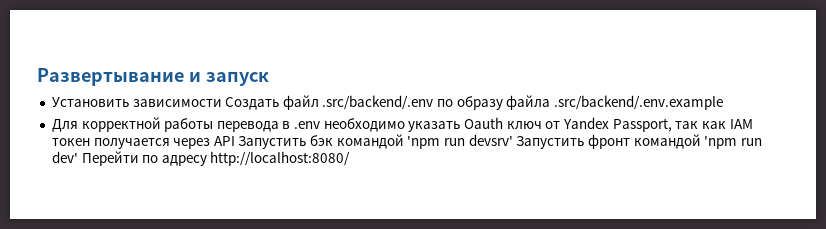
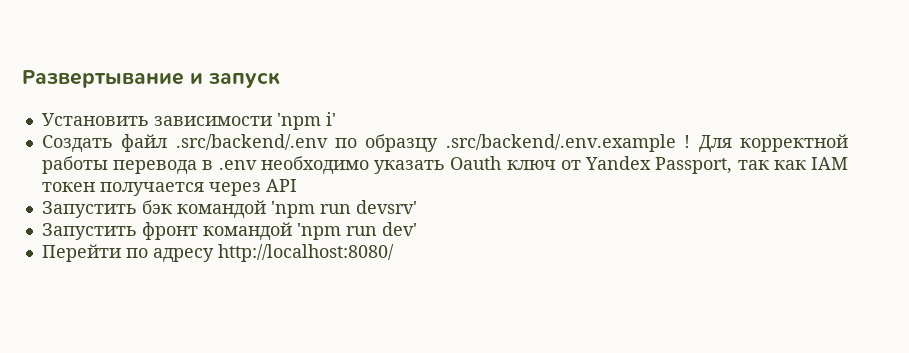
- Установить зависимости Создать файл .src/backend/.env по образу файла .src/backend/.env.example
- Для корректной работы перевода в .env необходимо указать Oauth ключ от Yandex Passport, так как IAM токен получается через API Запустить бэк командой 'npm run devsrv' Запустить фронт командой 'npm run dev' Перейти по адресу http://localhost:8080/
+ Установить зависимости 'npm i'
+ Создать файл .src/backend/.env по образцу .src/backend/.env.example ! Для корректной работы перевода в .env необходимо указать Oauth ключ от Yandex Passport, так как IAM токен получается через API
+ Запустить бэк командой 'npm run devsrv'
+ Запустить фронт командой 'npm run dev'
+ Перейти по адресу http://localhost:8080/

